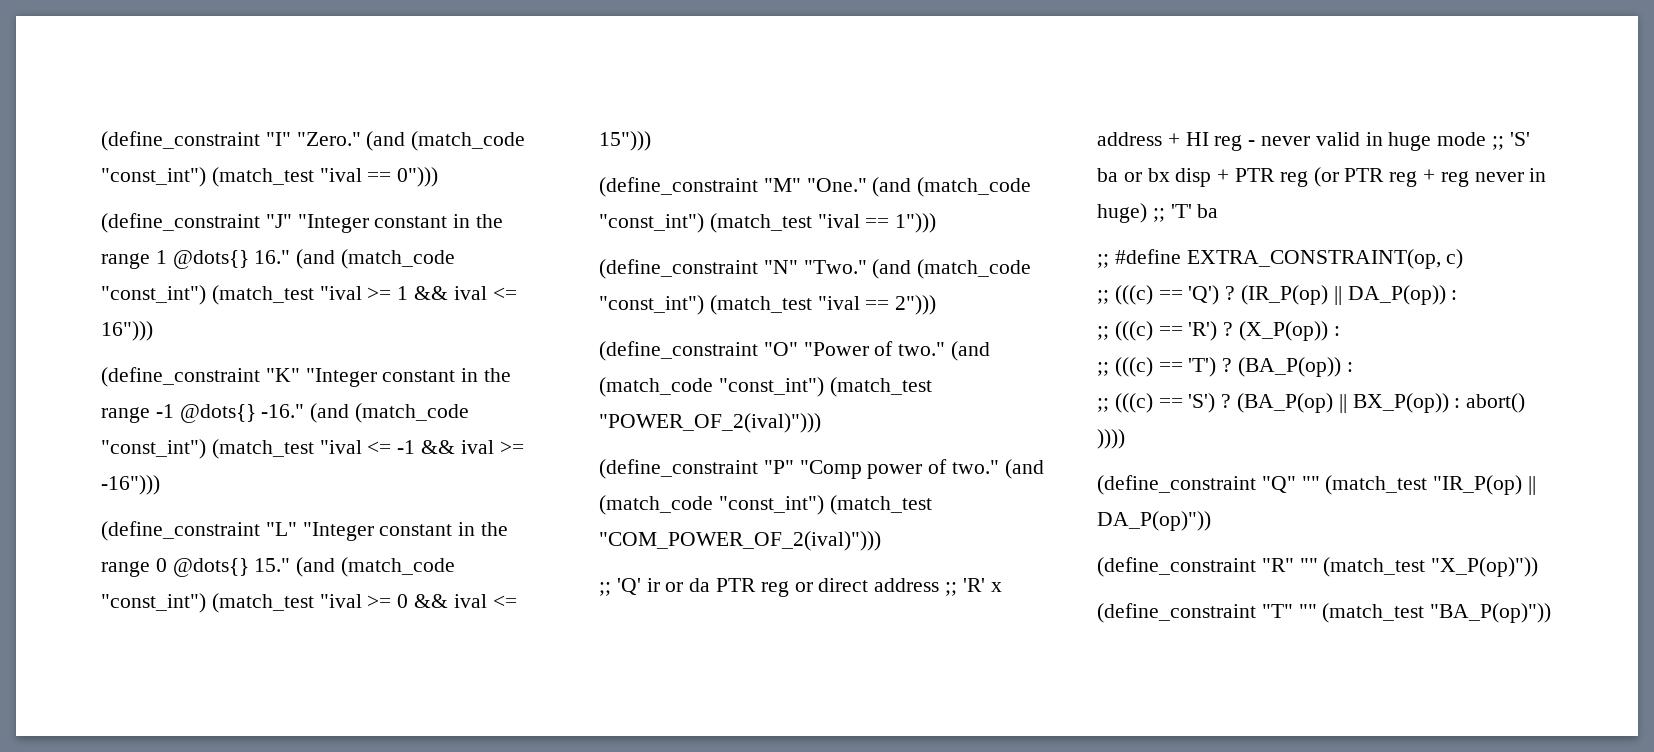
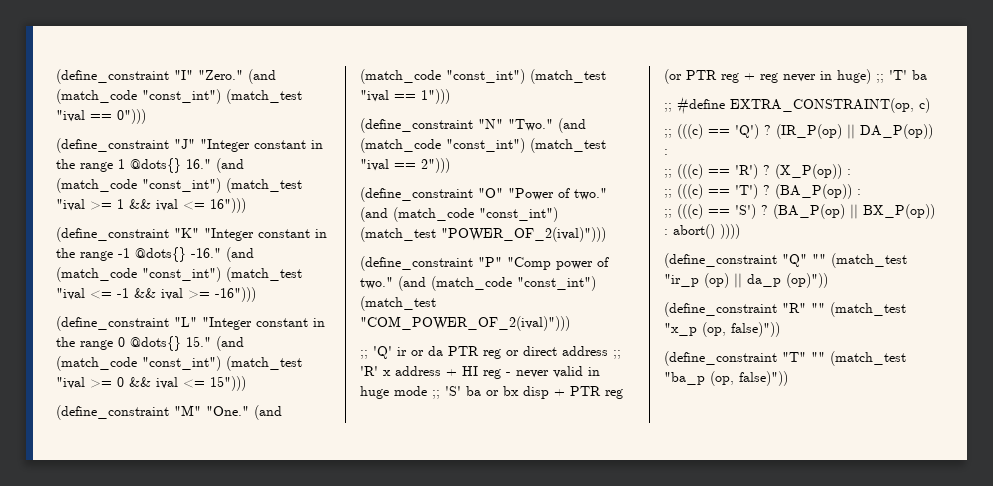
- (define_constraint "Q" "" (match_test "IR_P(op) || DA_P(op)"))
+ (define_constraint "Q" "" (match_test "ir_p (op) || da_p (op)"))
- (define_constraint "R" "" (match_test "X_P(op)"))
+ (define_constraint "R" "" (match_test "x_p (op, false)"))
- (define_constraint "T" "" (match_test "BA_P(op)"))
+ (define_constraint "T" "" (match_test "ba_p (op, false)"))

